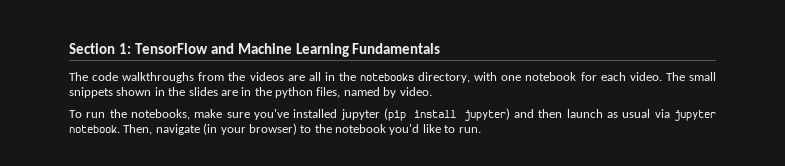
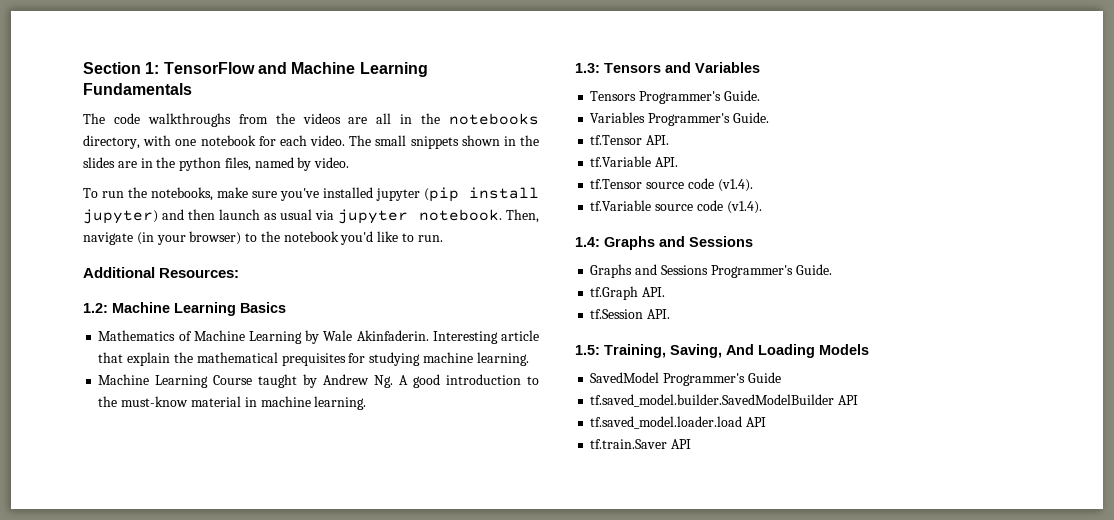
+ Additional Resources:
+ 1.2: Machine Learning Basics
+ Mathematics of Machine Learning by Wale Akinfaderin. Interesting article that explain the mathematical prequisites for studying machine learning.
+ Machine Learning Course taught by Andrew Ng. A good introduction to the must-know material in machine learning.
+ 1.3: Tensors and Variables
+ Tensors Programmer's Guide.
+ Variables Programmer's Guide.
+ tf.Tensor API.
+ tf.Variable API.
+ tf.Tensor source code (v1.4).
+ tf.Variable source code (v1.4).
+ 1.4: Graphs and Sessions
+ Graphs and Sessions Programmer's Guide.
+ tf.Graph API.
+ tf.Session API.
+ 1.5: Training, Saving, And Loading Models
+ SavedModel Programmer's Guide
+ tf.saved_model.builder.SavedModelBuilder API
+ tf.saved_model.loader.load API
+ tf.train.Saver API

